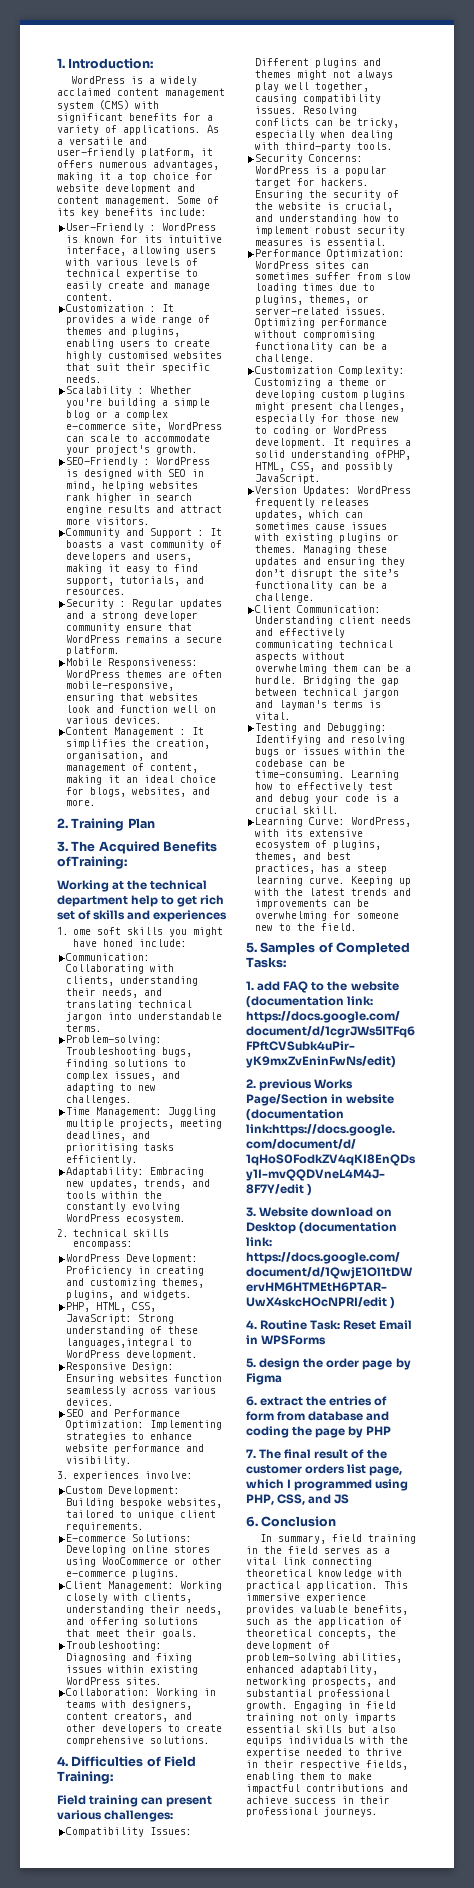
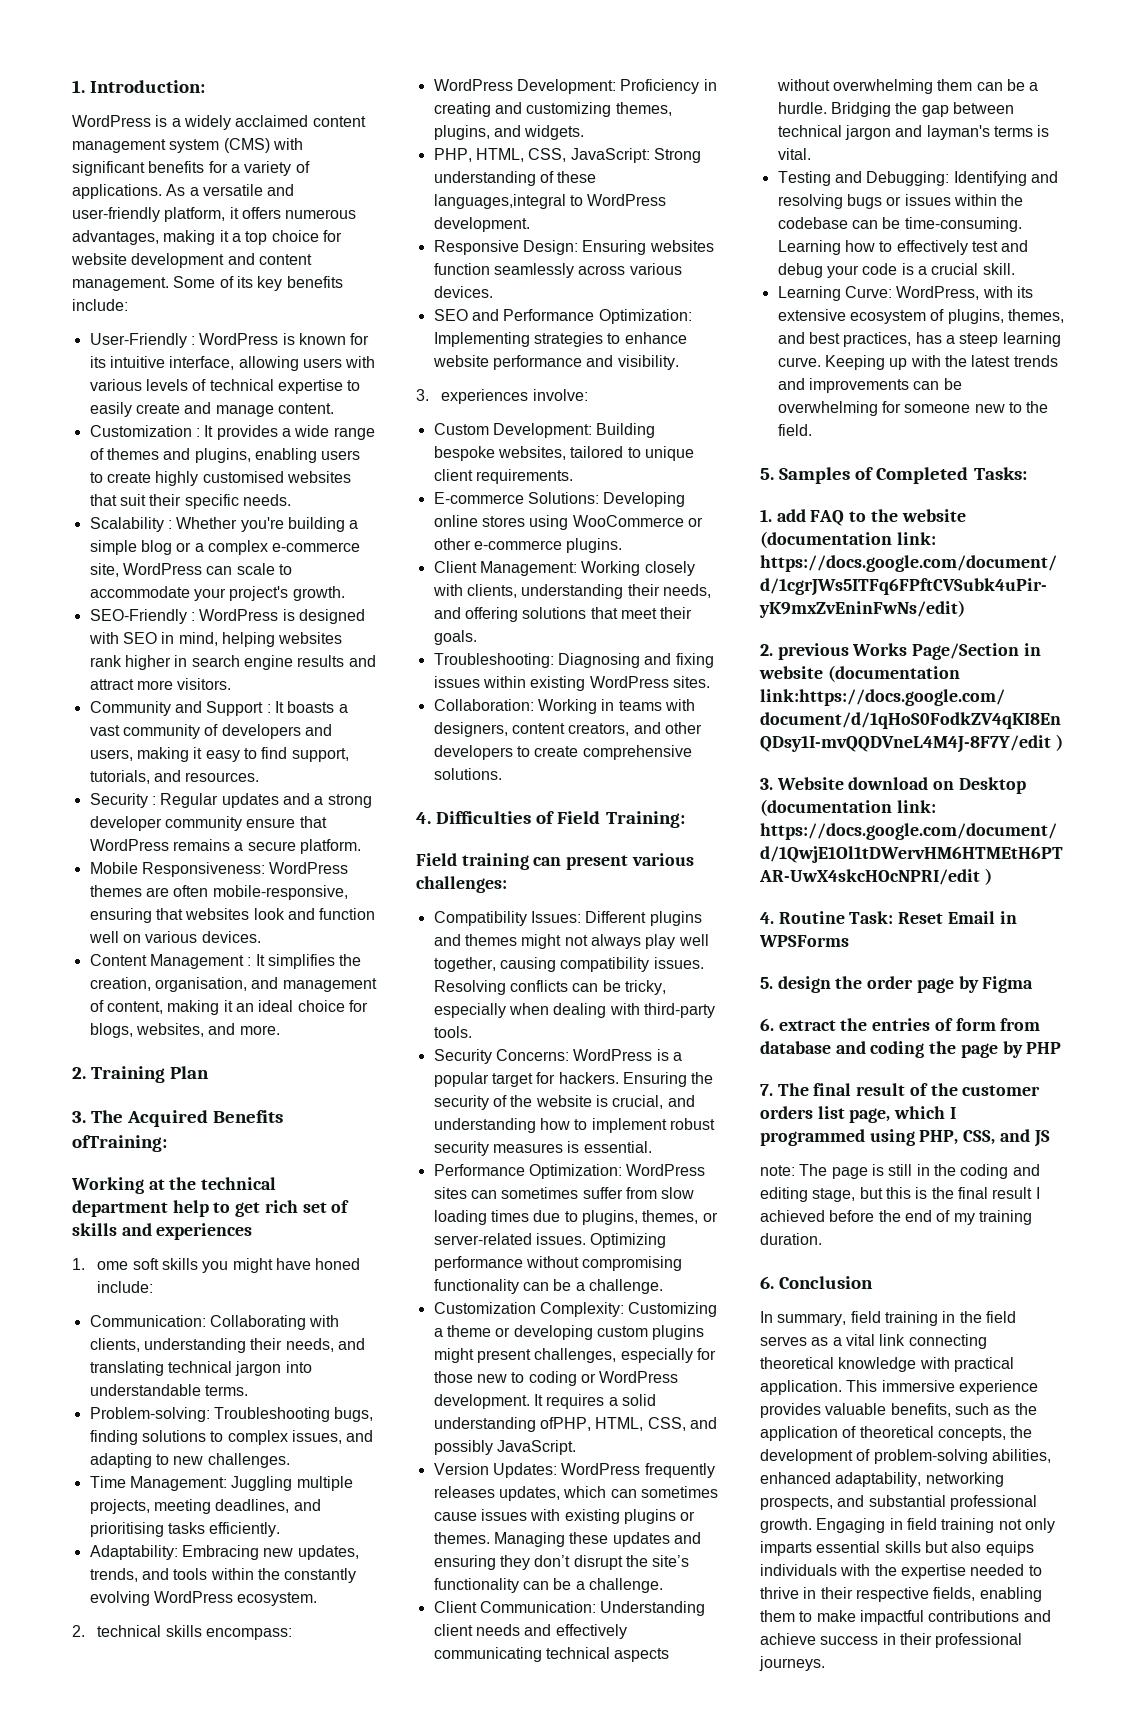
+ note: The page is still in the coding and editing stage, but this is the final result I achieved before the end of my training duration.

